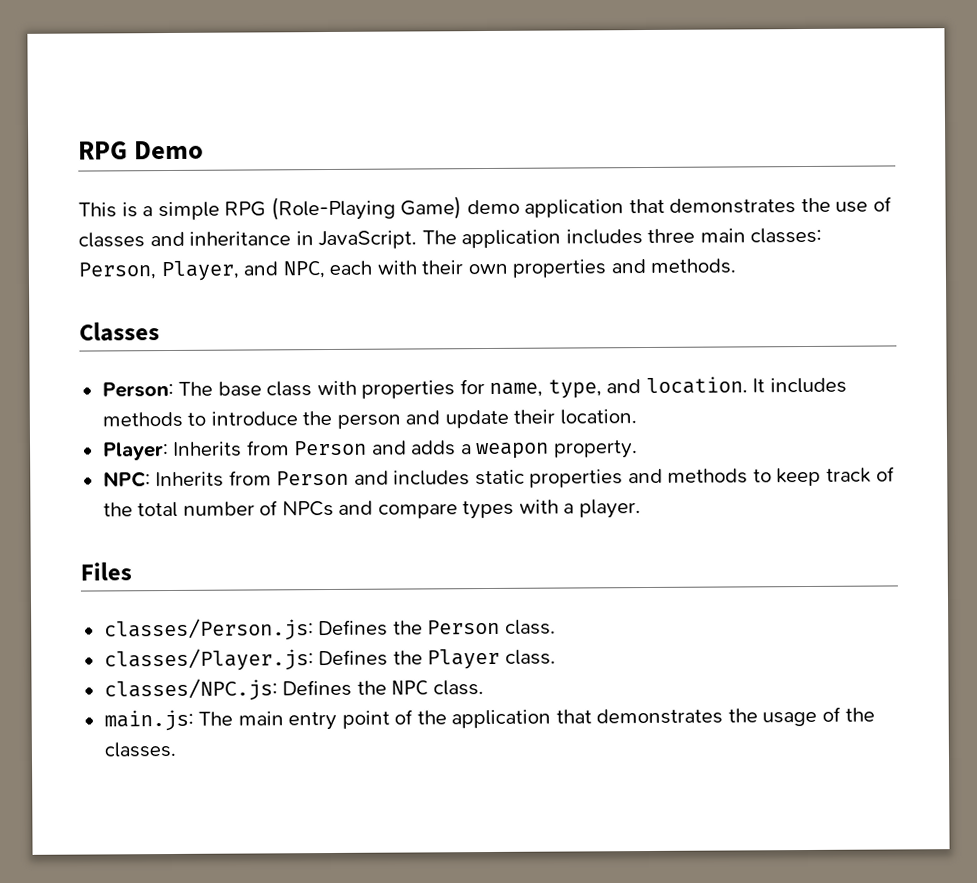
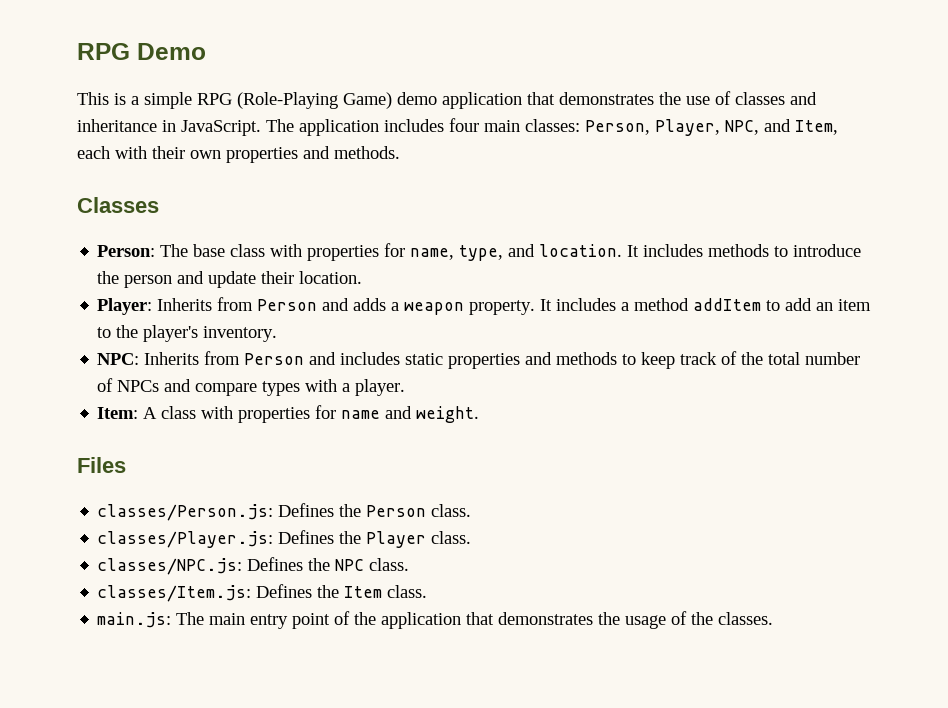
- The application includes three main classes: Person, Player, and NPC, each with their own properties and methods.
+ The application includes four main classes: Person, Player, NPC, and Item, each with their own properties and methods.
+ It includes a method addItem to add an item to the player's inventory.
+ Item: A class with properties for name and weight.
+ classes/Item.js: Defines the Item class.

